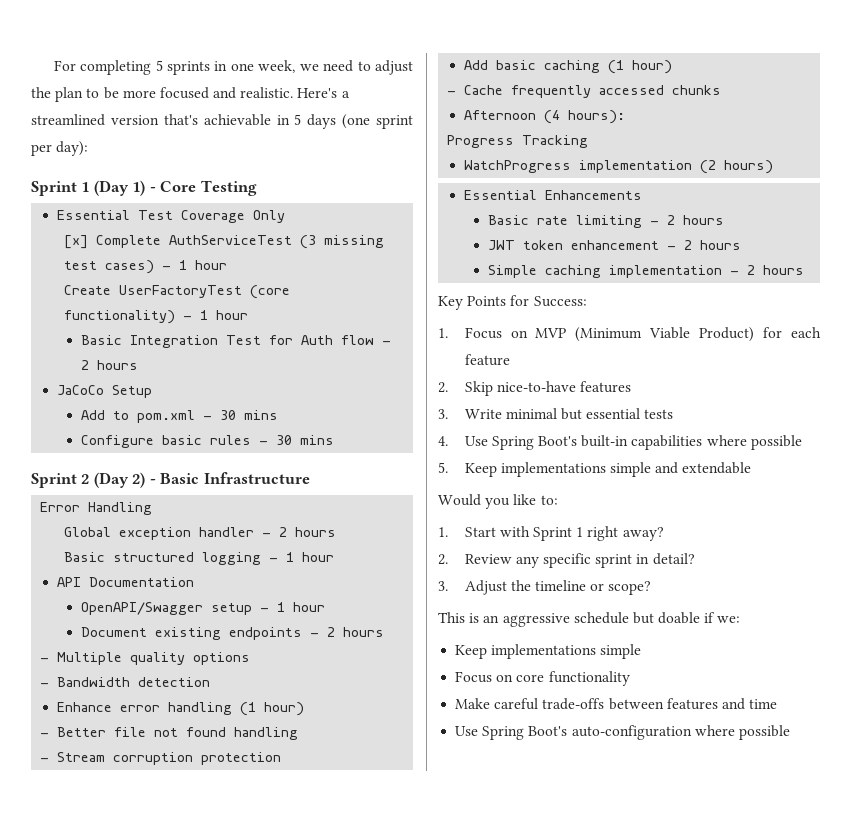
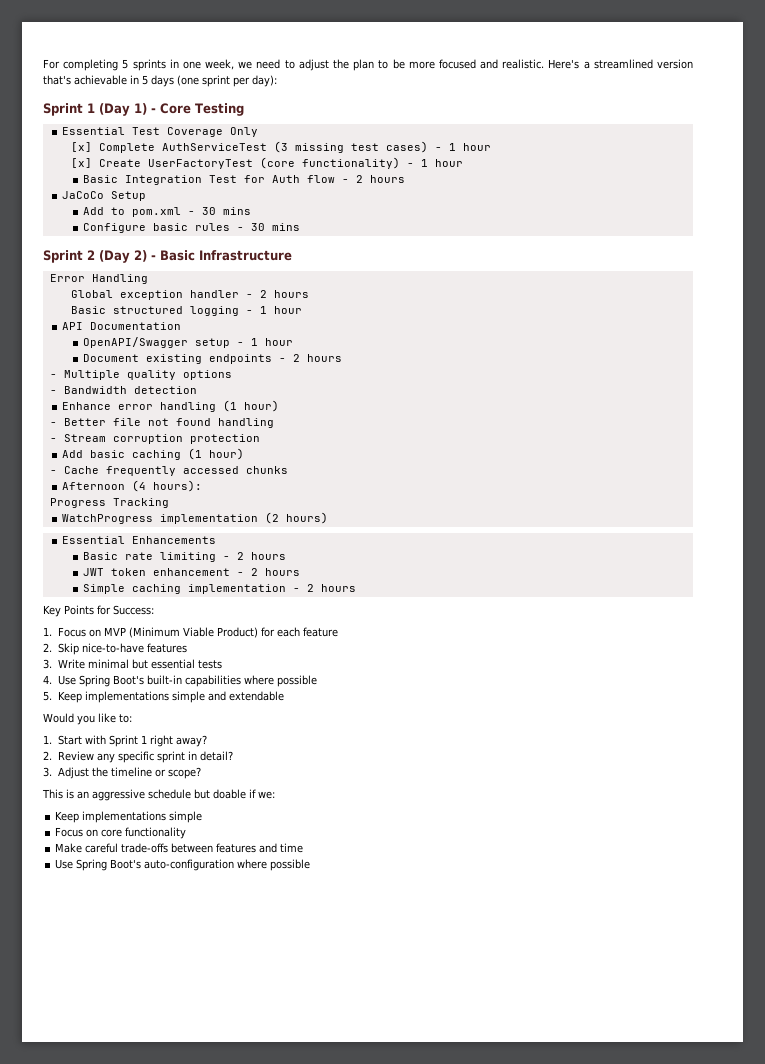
- Create UserFactoryTest (core functionality) - 1 hour
+ [x] Create UserFactoryTest (core functionality) - 1 hour

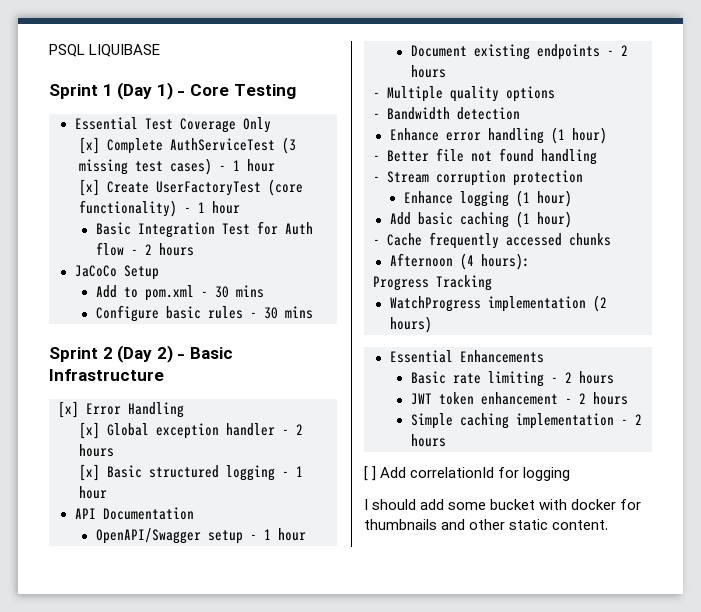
- For completing 5 sprints in one week, we need to adjust the plan to be more focused and realistic. Here's a streamlined version that's achievable in 5 days (one sprint per day):
+ PSQL LIQUIBASE
- Error Handling
+ [x] Error Handling
- Global exception handler - 2 hours
+ [x] Global exception handler - 2 hours
- Basic structured logging - 1 hour
+ [x] Basic structured logging - 1 hour
+ Enhance logging (1 hour)
- Key Points for Success:
- 1. Focus on MVP (Minimum Viable Product) for each feature
- 2. Skip nice-to-have features
- 3. Write minimal but essential tests
- 4. Use Spring Boot's built-in capabilities where possible
- 5. Keep implementations simple and extendable
- Would you like to:
- 1. Start with Sprint 1 right away?
- 2. Review any specific sprint in detail?
- 3. Adjust the timeline or scope?
- This is an aggressive schedule but doable if we:
- Keep implementations simple
- Focus on core functionality
- Make careful trade-offs between features and time
- Use Spring Boot's auto-configuration where possible
+ [ ] Add correlationId for logging
+ I should add some bucket with docker for thumbnails and other static content.

